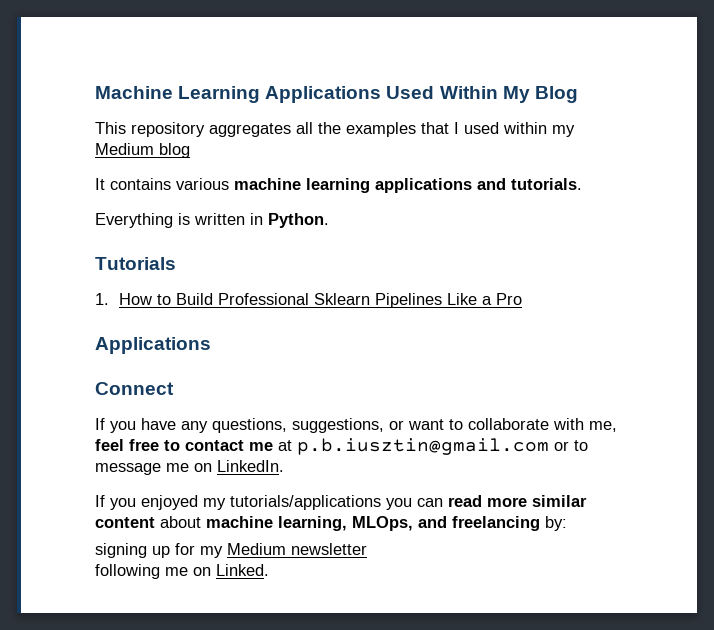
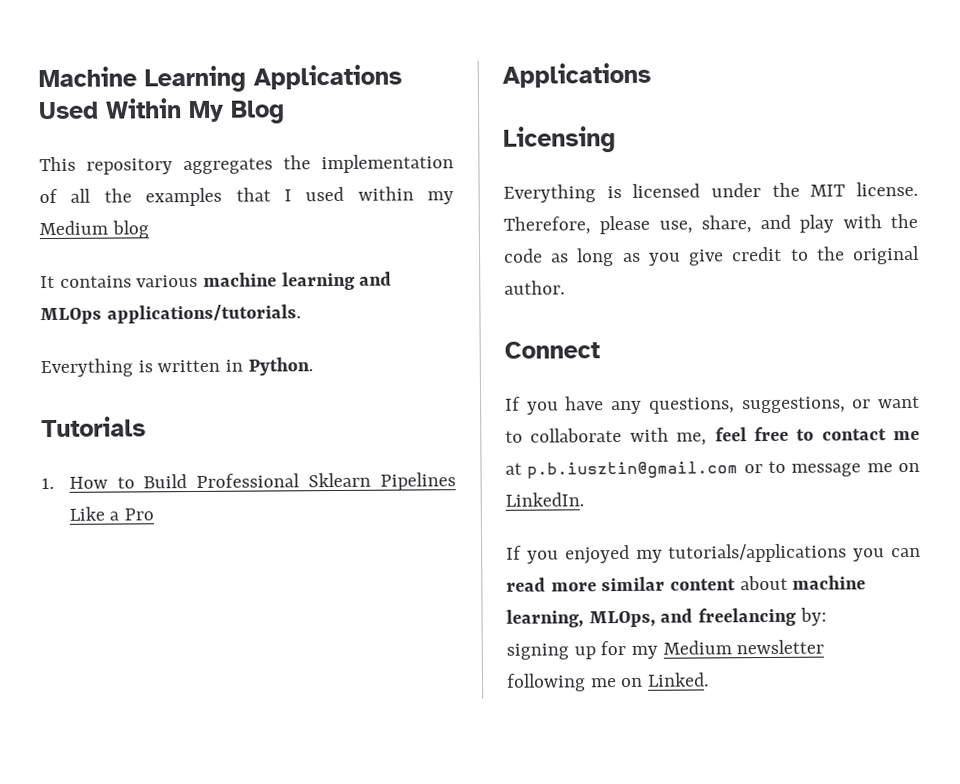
- This repository aggregates all the examples that I used within my Medium blog
+ This repository aggregates the implementation of all the examples that I used within my Medium blog
- It contains various machine learning applications and tutorials.
+ It contains various machine learning and MLOps applications/tutorials.
+ Licensing
+ Everything is licensed under the MIT license. Therefore, please use, share, and play with the code as long as you give credit to the original author.

